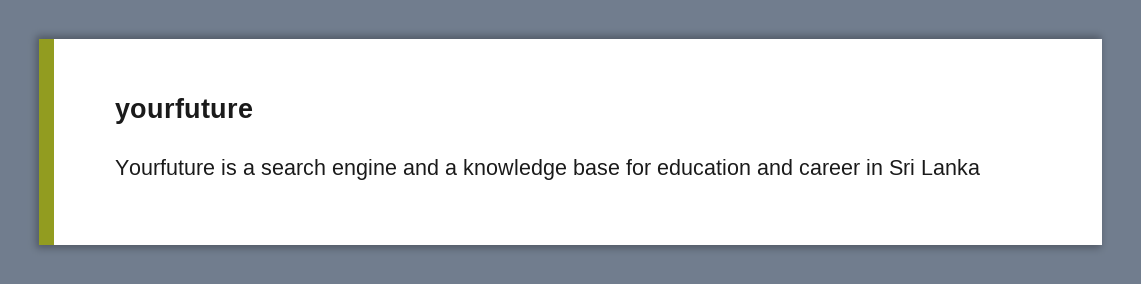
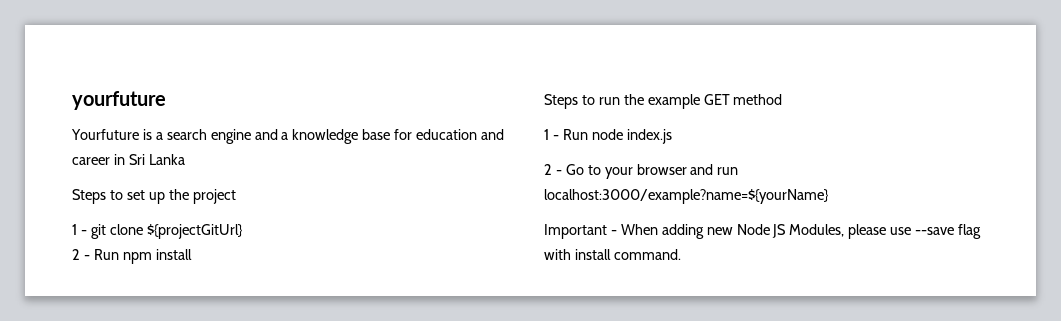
+ Steps to set up the project
+ 1 - git clone ${projectGitUrl}
+ 2 - Run npm install
+ Steps to run the example GET method
+ 1 - Run node index.js
+ 2 - Go to your browser and run localhost:3000/example?name=${yourName}
+ Important - When adding new Node JS Modules, please use --save flag with install command.

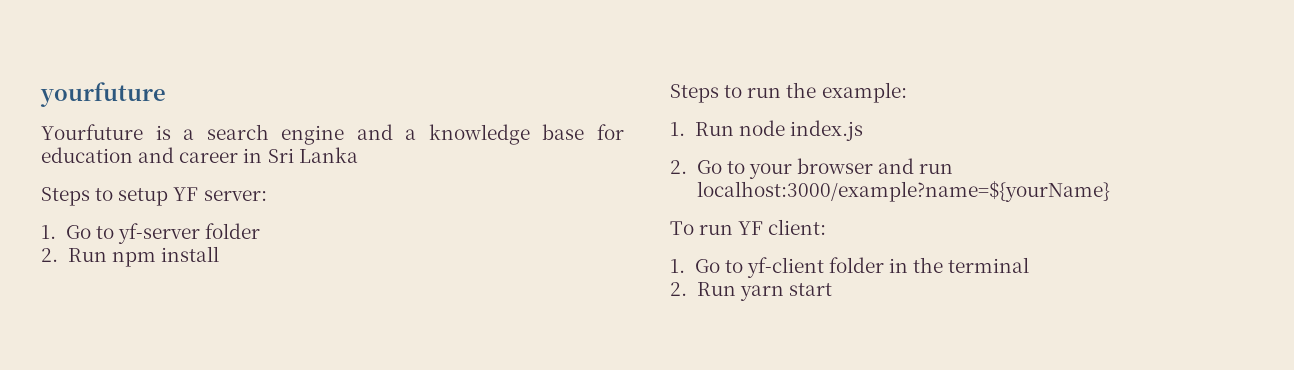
- Steps to set up the project
- 1 - git clone ${projectGitUrl}
- 2 - Run npm install
+ Steps to setup YF server:
+ 1. Go to yf-server folder
+ 2. Run npm install
- Steps to run the example GET method
- 1 - Run node index.js
+ Steps to run the example:
+ 1. Run node index.js
- 2 - Go to your browser and run localhost:3000/example?name=${yourName}
+ 2. Go to your browser and run localhost:3000/example?name=${yourName}
- Important - When adding new Node JS Modules, please use --save flag with install command.
+ To run YF client:
+ 1. Go to yf-client folder in the terminal
+ 2. Run yarn start

